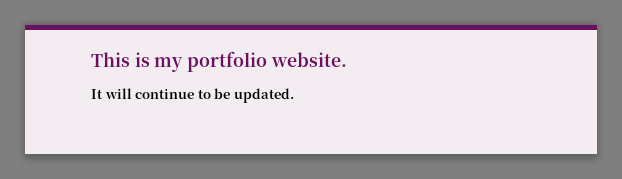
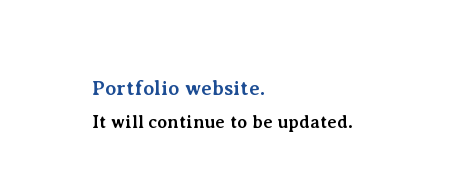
- This is my portfolio website.
+ Portfolio website.

